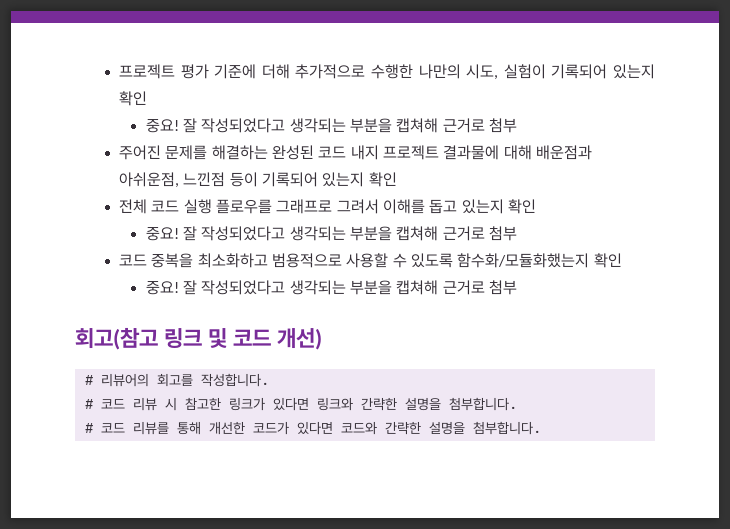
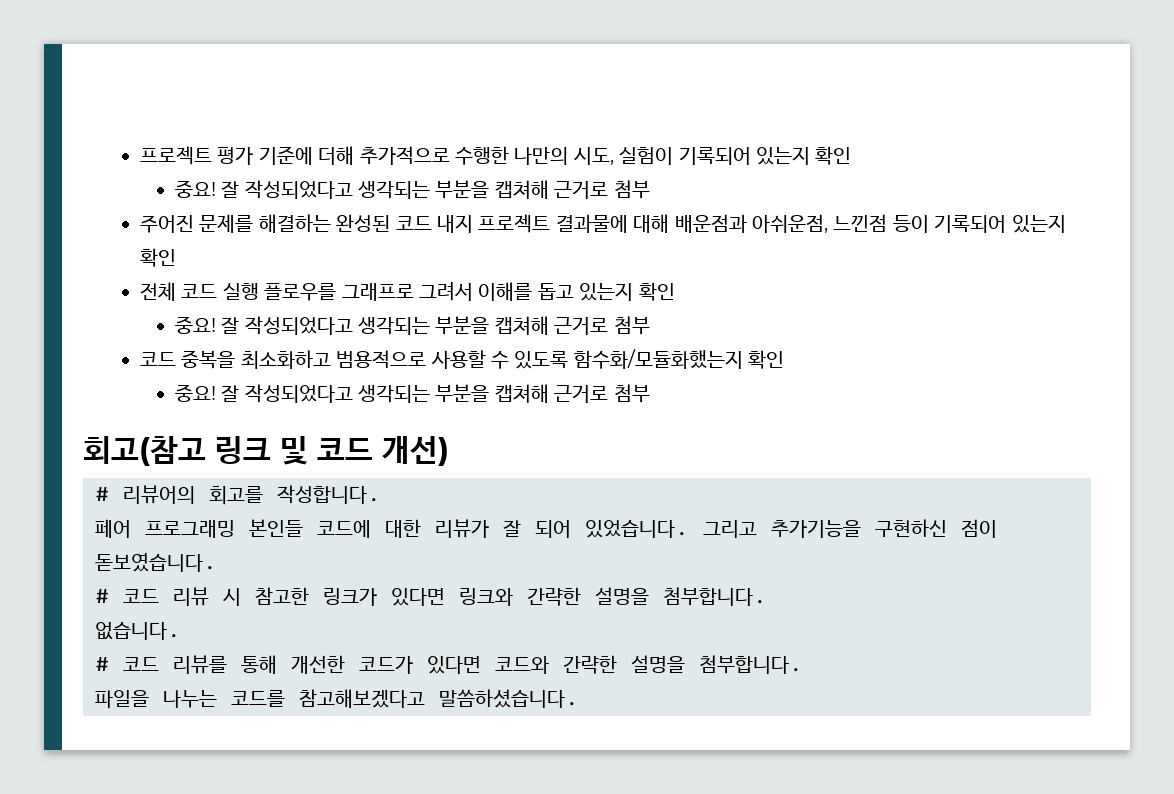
+ 페어 프로그래밍 본인들 코드에 대한 리뷰가 잘 되어 있었습니다. 그리고 추가기능을 구현하신 점이 돋보였습니다.
+ 없습니다.
+ 파일을 나누는 코드를 참고해보겠다고 말씀하셨습니다.

